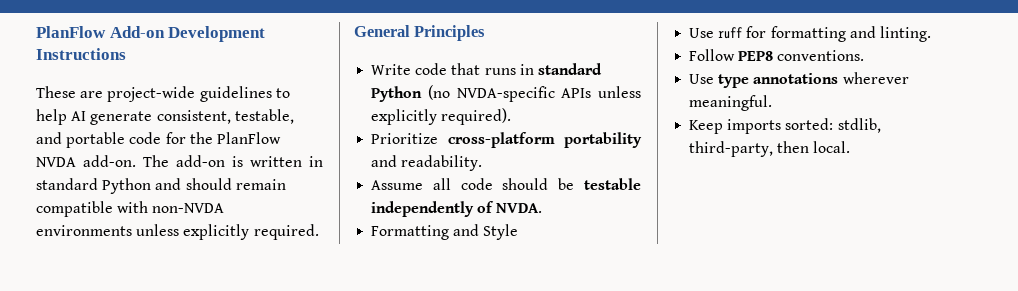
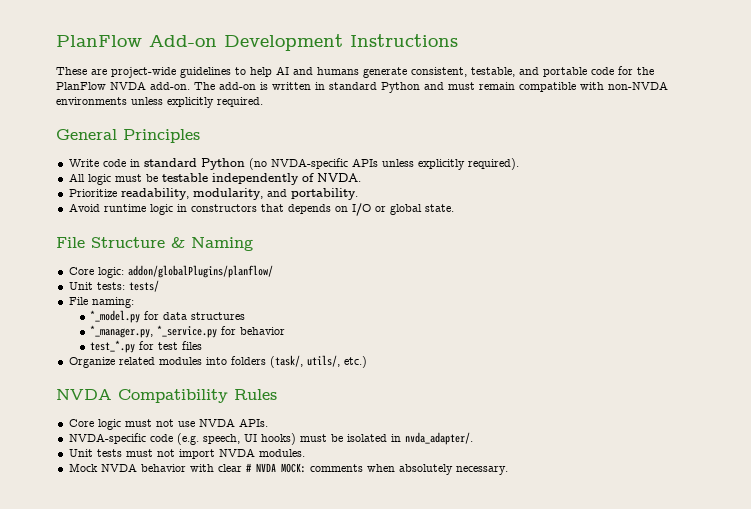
- These are project-wide guidelines to help AI generate consistent, testable, and portable code for the PlanFlow NVDA add-on.
+ These are project-wide guidelines to help AI and humans generate consistent, testable, and portable code for the PlanFlow NVDA add-on.
- The add-on is written in standard Python and should remain compatible with non-NVDA environments unless explicitly required.
+ The add-on is written in standard Python and must remain compatible with non-NVDA environments unless explicitly required.
- Write code that runs in standard Python (no NVDA-specific APIs unless explicitly required).
+ Write code in standard Python (no NVDA-specific APIs unless explicitly required).
- Prioritize cross-platform portability and readability.
- Assume all code should be testable independently of NVDA.
+ All logic must be testable independently of NVDA.
- Formatting and Style
- Use ruff for formatting and linting.
- Follow PEP8 conventions.
- Use type annotations wherever meaningful.
- Keep imports sorted: stdlib, third-party, then local.
+ Prioritize readability, modularity, and portability.
+ Avoid runtime logic in constructors that depends on I/O or global state.
+ File Structure & Naming
+ Core logic: addon/globalPlugins/planflow/
+ Unit tests: tests/
+ File naming:
+ *_model.py for data structures
+ *_manager.py, *_service.py for behavior
+ test_*.py for test files
+ Organize related modules into folders (task/, utils/, etc.)
+ NVDA Compatibility Rules
+ Core logic must not use NVDA APIs.
+ NVDA-specific code (e.g. speech, UI hooks) must be isolated in nvda_adapter/.
+ Unit tests must not import NVDA modules.
+ Mock NVDA behavior with clear # NVDA MOCK: comments when absolutely necessary.

